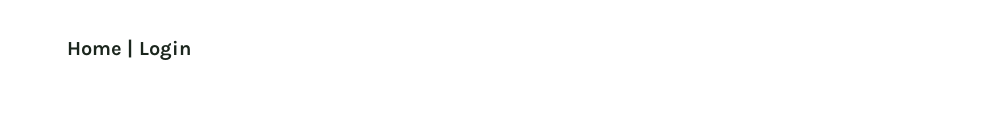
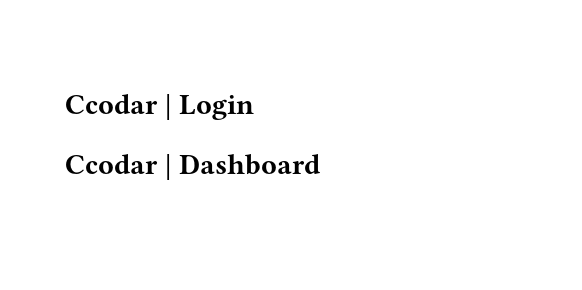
- Home | Login
+ Ccodar | Login
+ Ccodar | Dashboard

